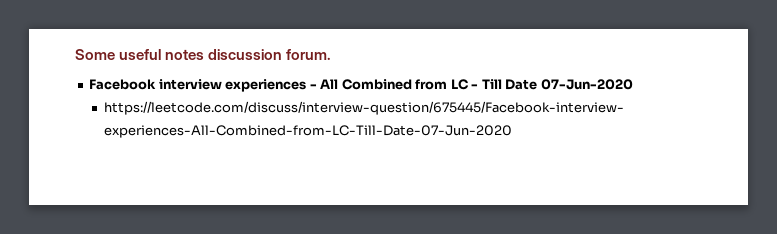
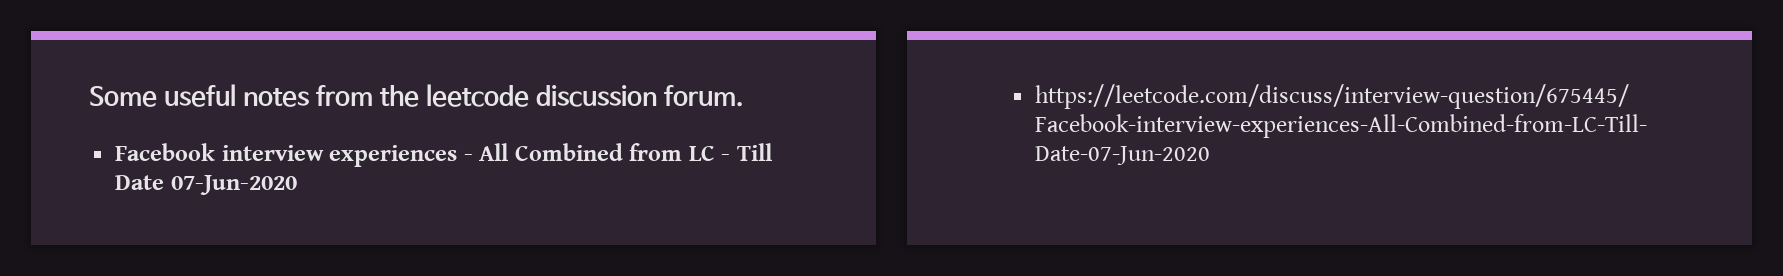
- Some useful notes discussion forum.
+ Some useful notes from the leetcode discussion forum.

